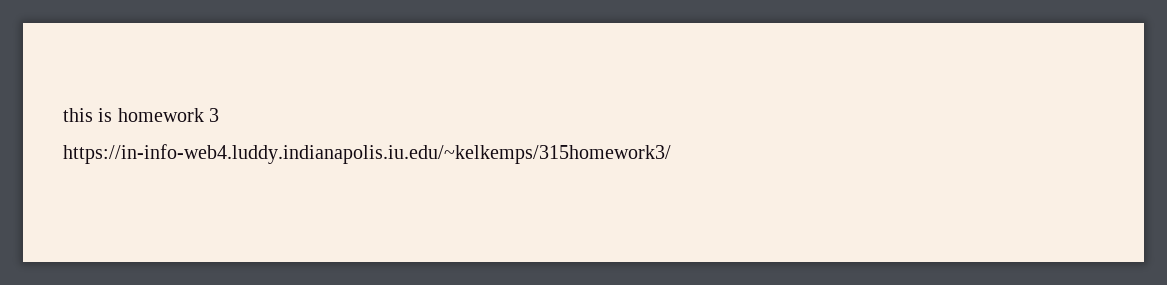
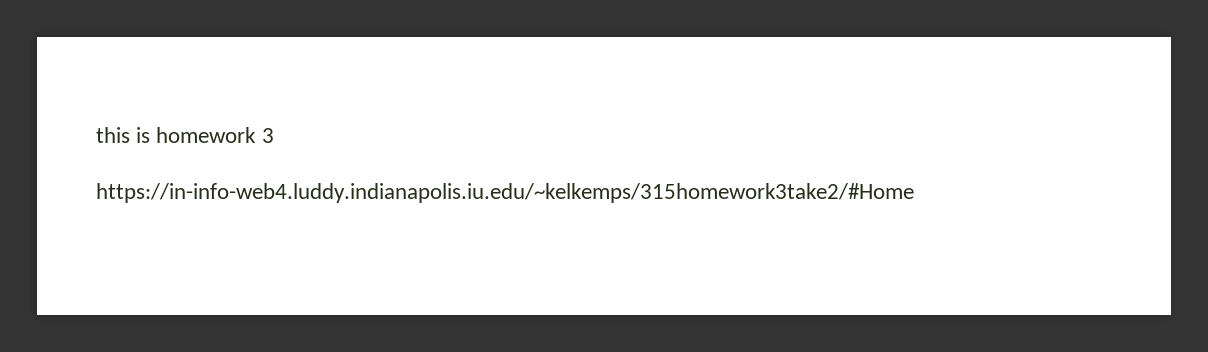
- https://in-info-web4.luddy.indianapolis.iu.edu/~kelkemps/315homework3/
+ https://in-info-web4.luddy.indianapolis.iu.edu/~kelkemps/315homework3take2/#Home

